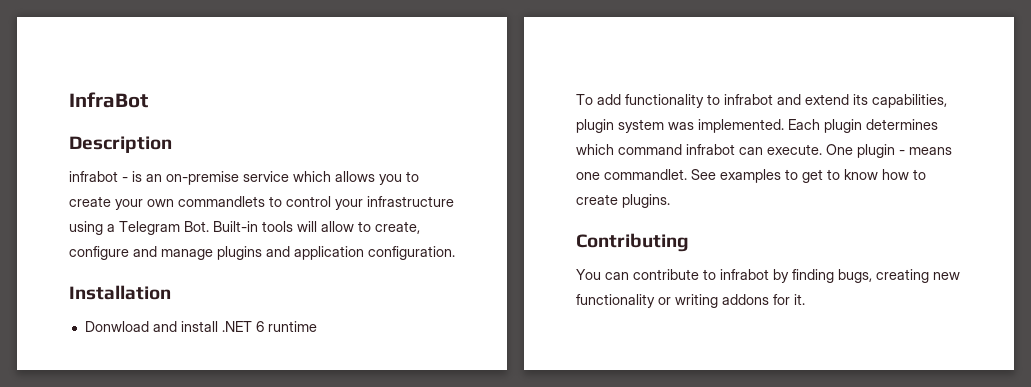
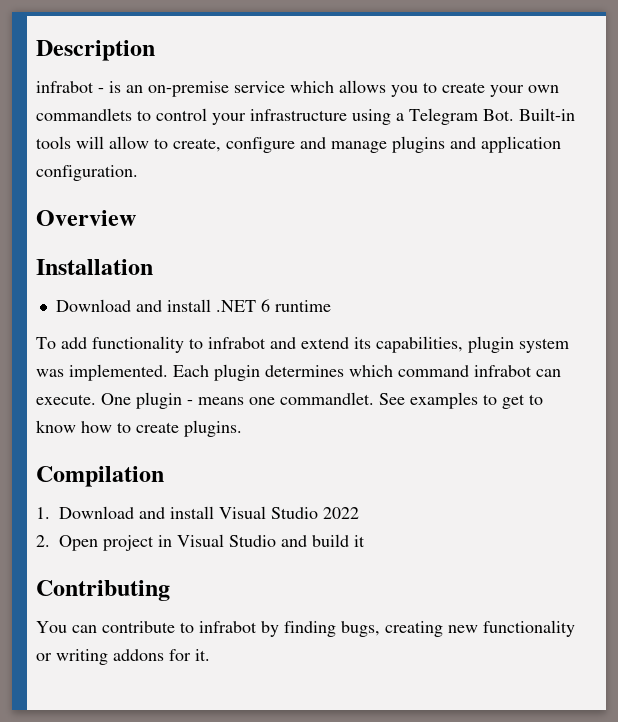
- InfraBot
+ Overview
- Donwload and install .NET 6 runtime
+ Download and install .NET 6 runtime
+ Compilation
+ 1. Download and install Visual Studio 2022
+ 2. Open project in Visual Studio and build it

